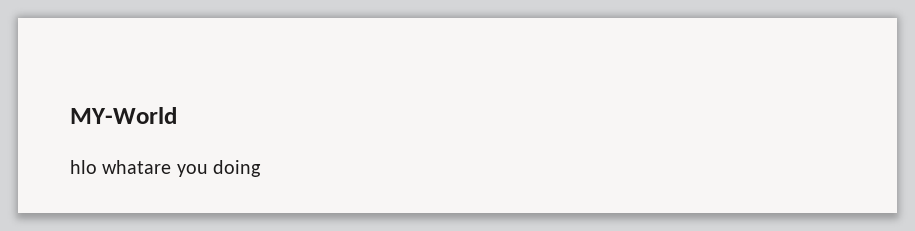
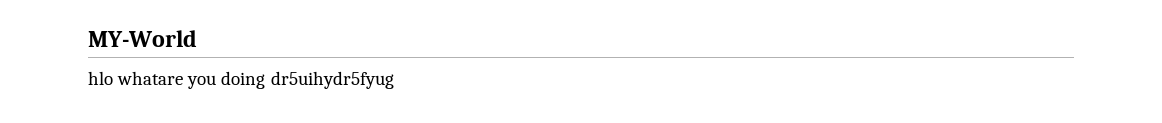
- hlo whatare you doing
+ hlo whatare you doing dr5uihydr5fyug

